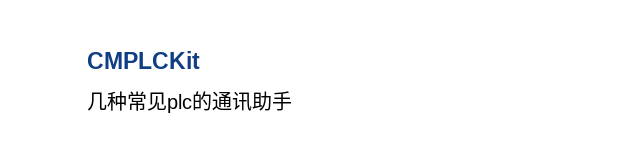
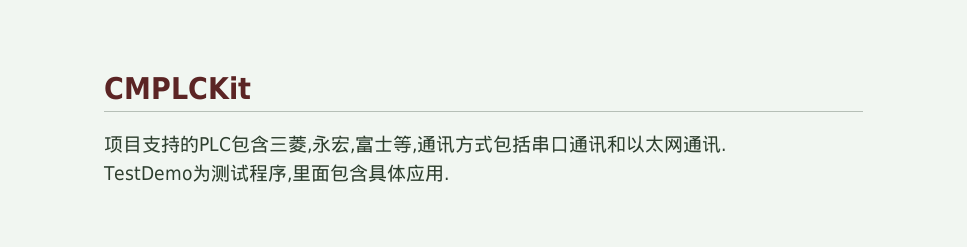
- 几种常见plc的通讯助手
+ 项目支持的PLC包含三菱,永宏,富士等,通讯方式包括串口通讯和以太网通讯.
+ TestDemo为测试程序,里面包含具体应用.

